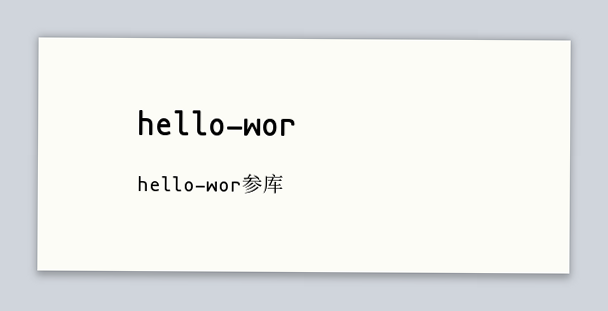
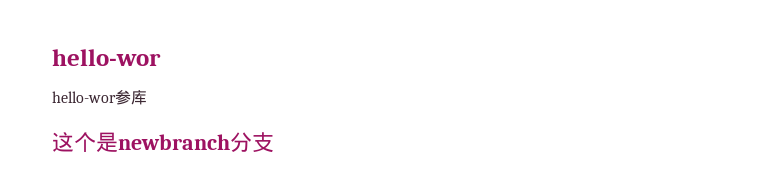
+ 这个是newbranch分支

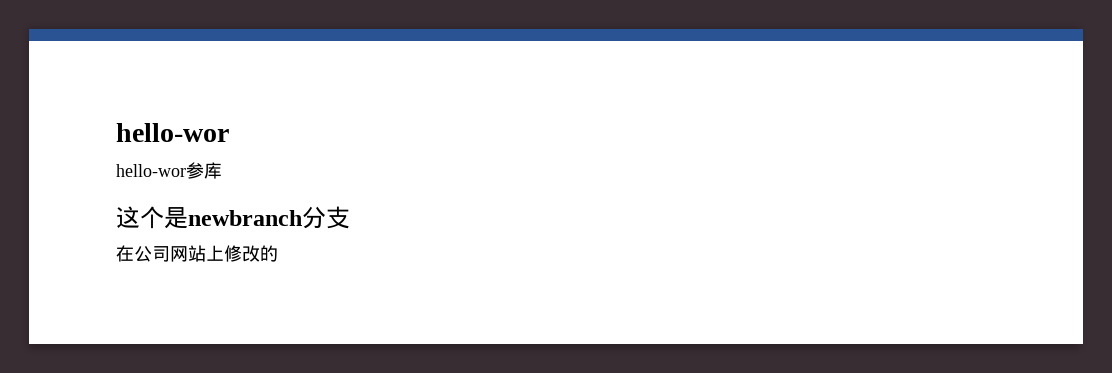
+ 在公司网站上修改的

